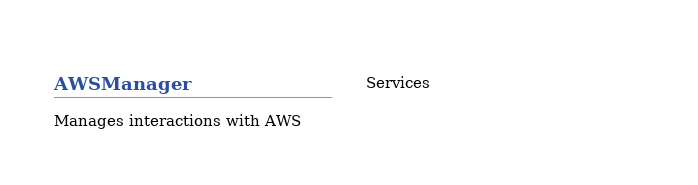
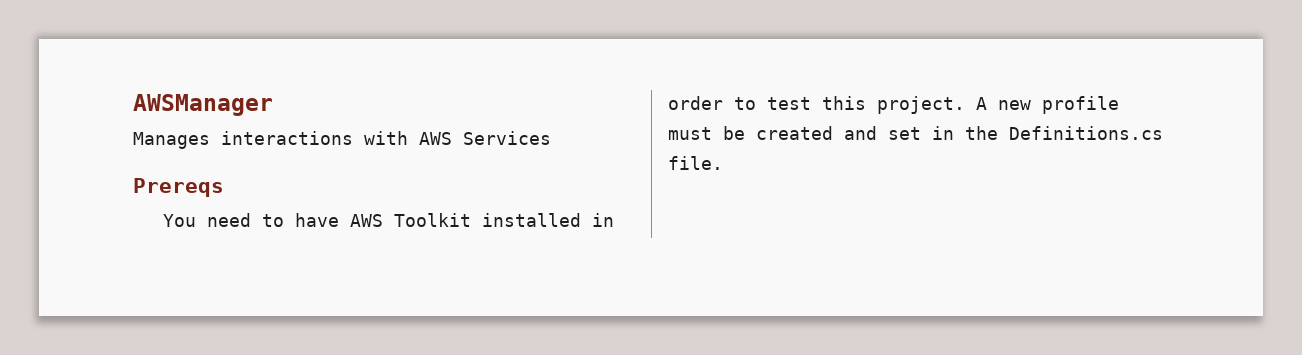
+ Prereqs
+ You need to have AWS Toolkit installed in order to test this project. A new profile must be created and set in the Definitions.cs file.

